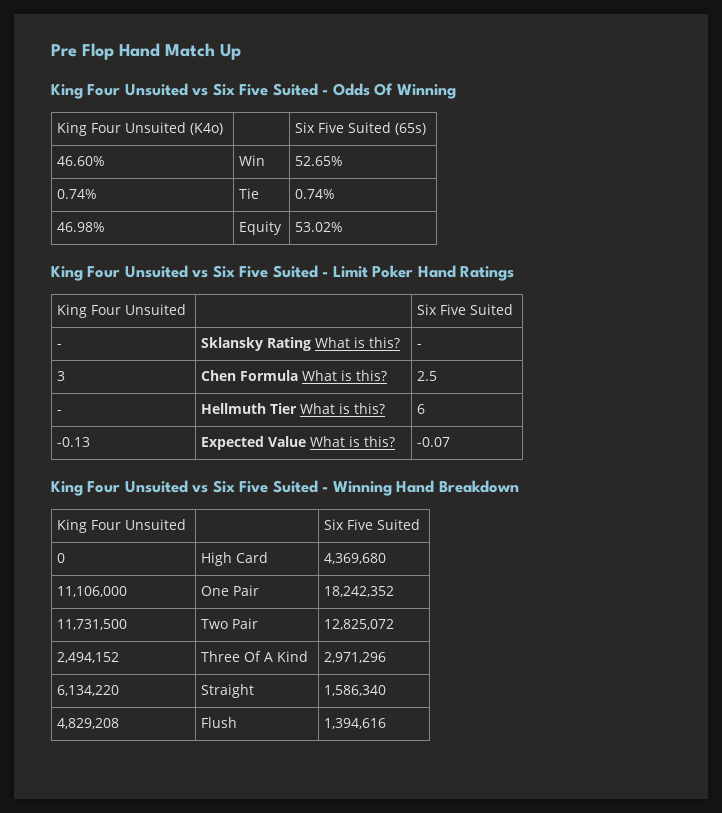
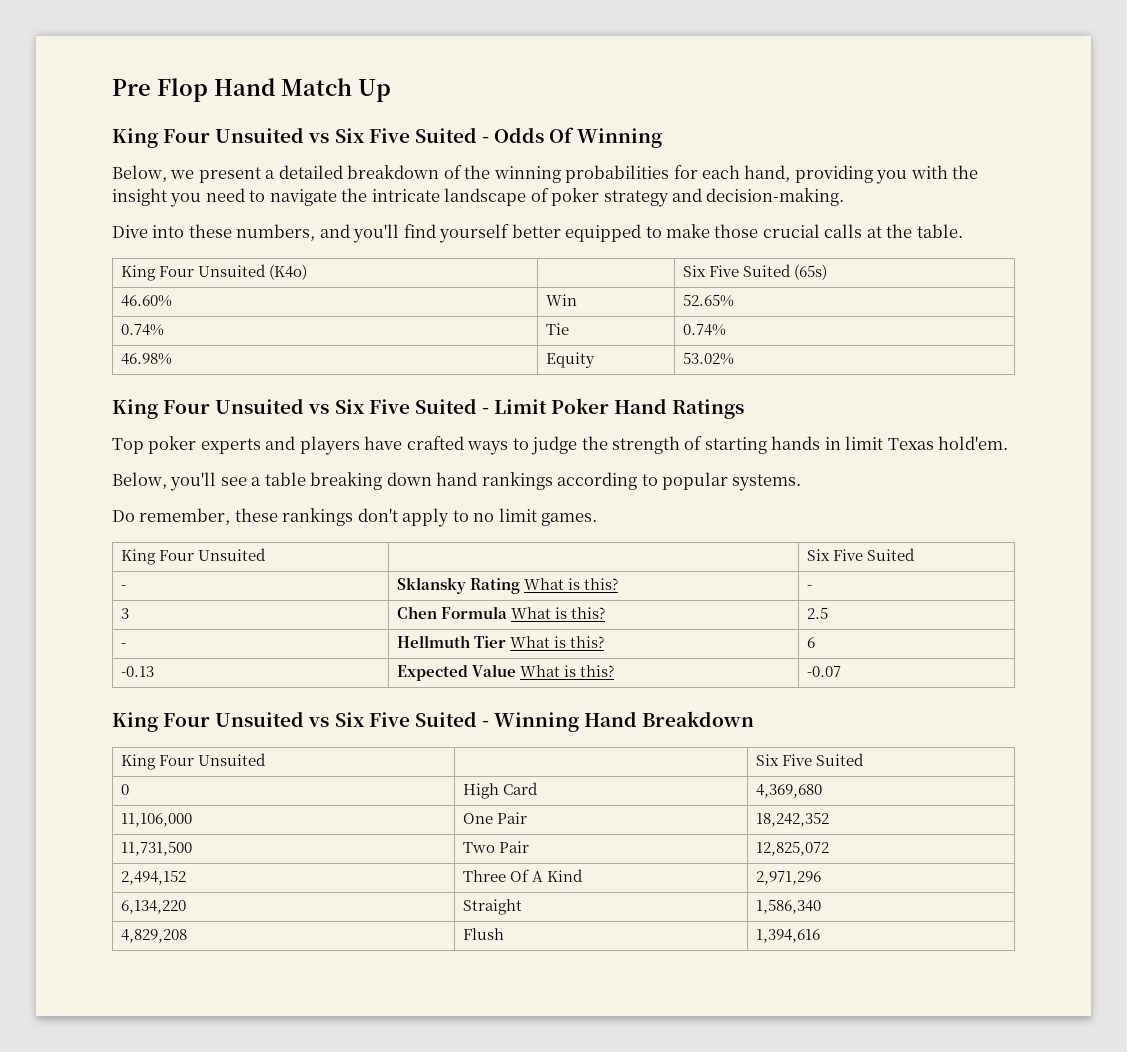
+ Below, we present a detailed breakdown of the winning probabilities for each hand, providing you with the insight you need to navigate the intricate landscape of poker strategy and decision-making.
+ Dive into these numbers, and you'll find yourself better equipped to make those crucial calls at the table.
+ Top poker experts and players have crafted ways to judge the strength of starting hands in limit Texas hold'em.
+ Below, you'll see a table breaking down hand rankings according to popular systems.
+ Do remember, these rankings don't apply to no limit games.

